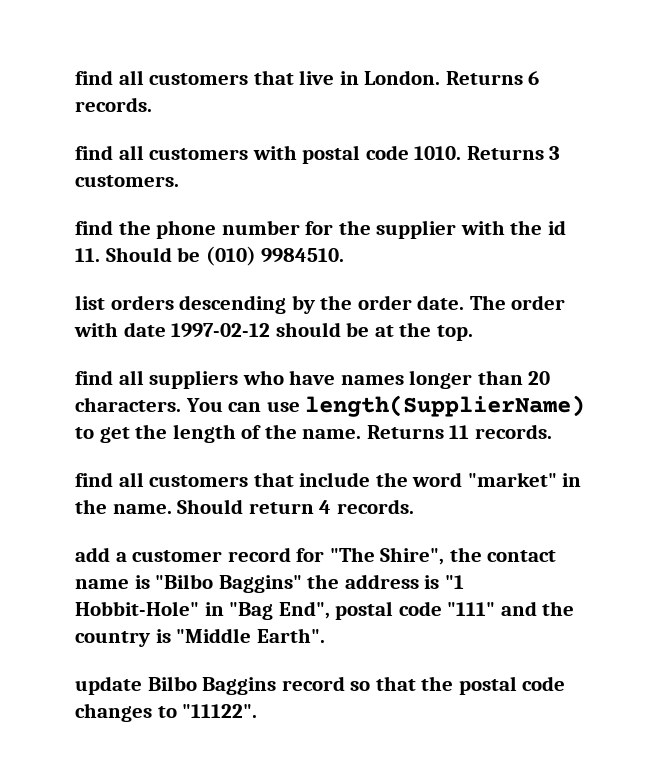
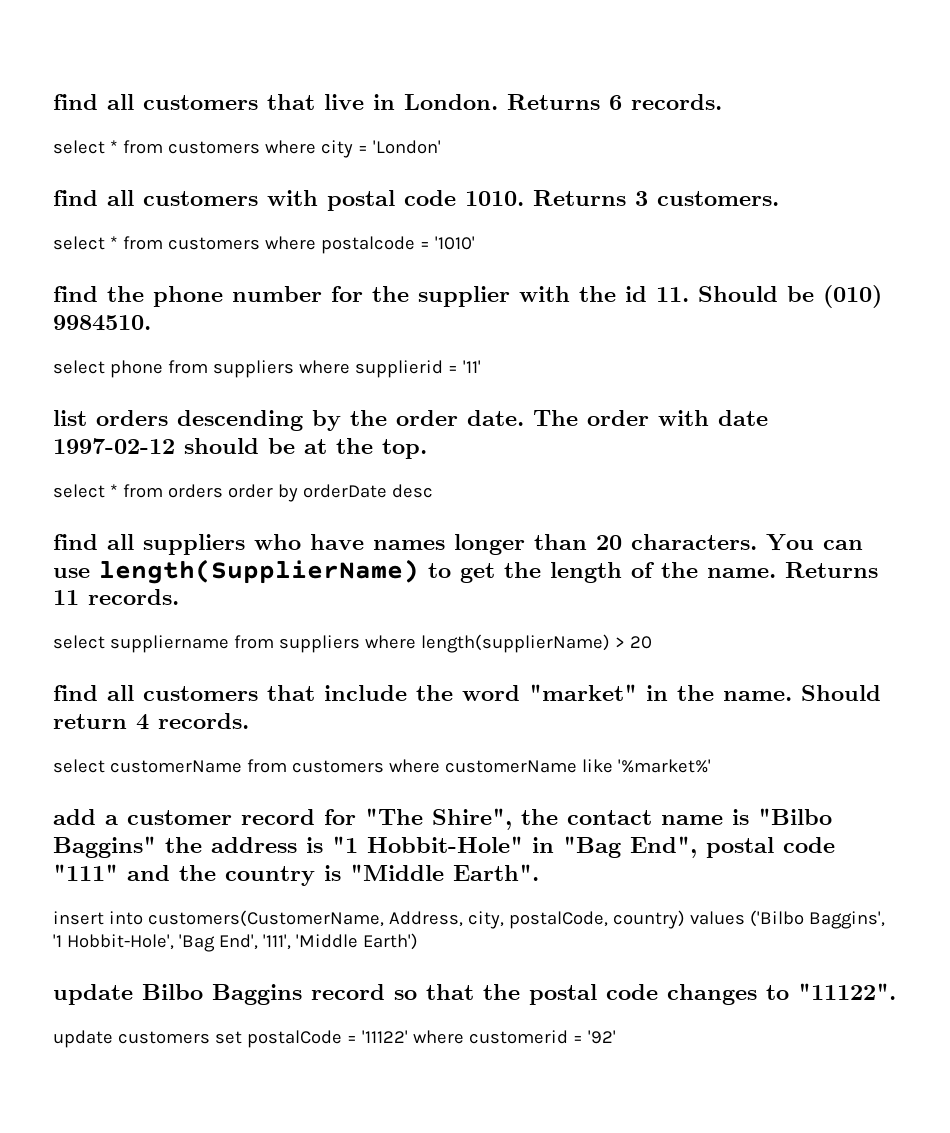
+ select * from customers where city = 'London'
+ select * from customers where postalcode = '1010'
+ select phone from suppliers where supplierid = '11'
+ select * from orders order by orderDate desc
+ select suppliername from suppliers where length(supplierName) > 20
+ select customerName from customers where customerName like '%market%'
+ insert into customers(CustomerName, Address, city, postalCode, country) values ('Bilbo Baggins', '1 Hobbit-Hole', 'Bag End', '111', 'Middle Earth')
+ update customers set postalCode = '11122' where customerid = '92'

